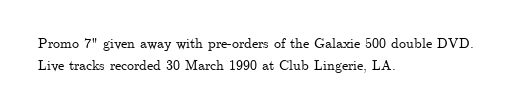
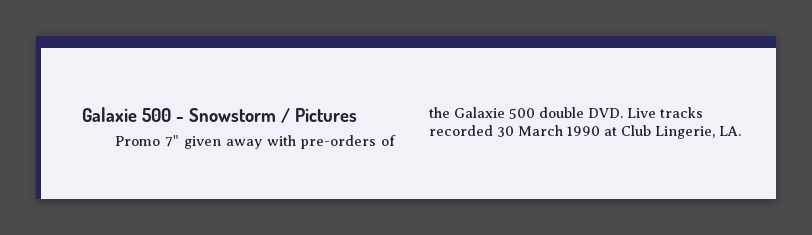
+ Galaxie 500 - Snowstorm / Pictures

